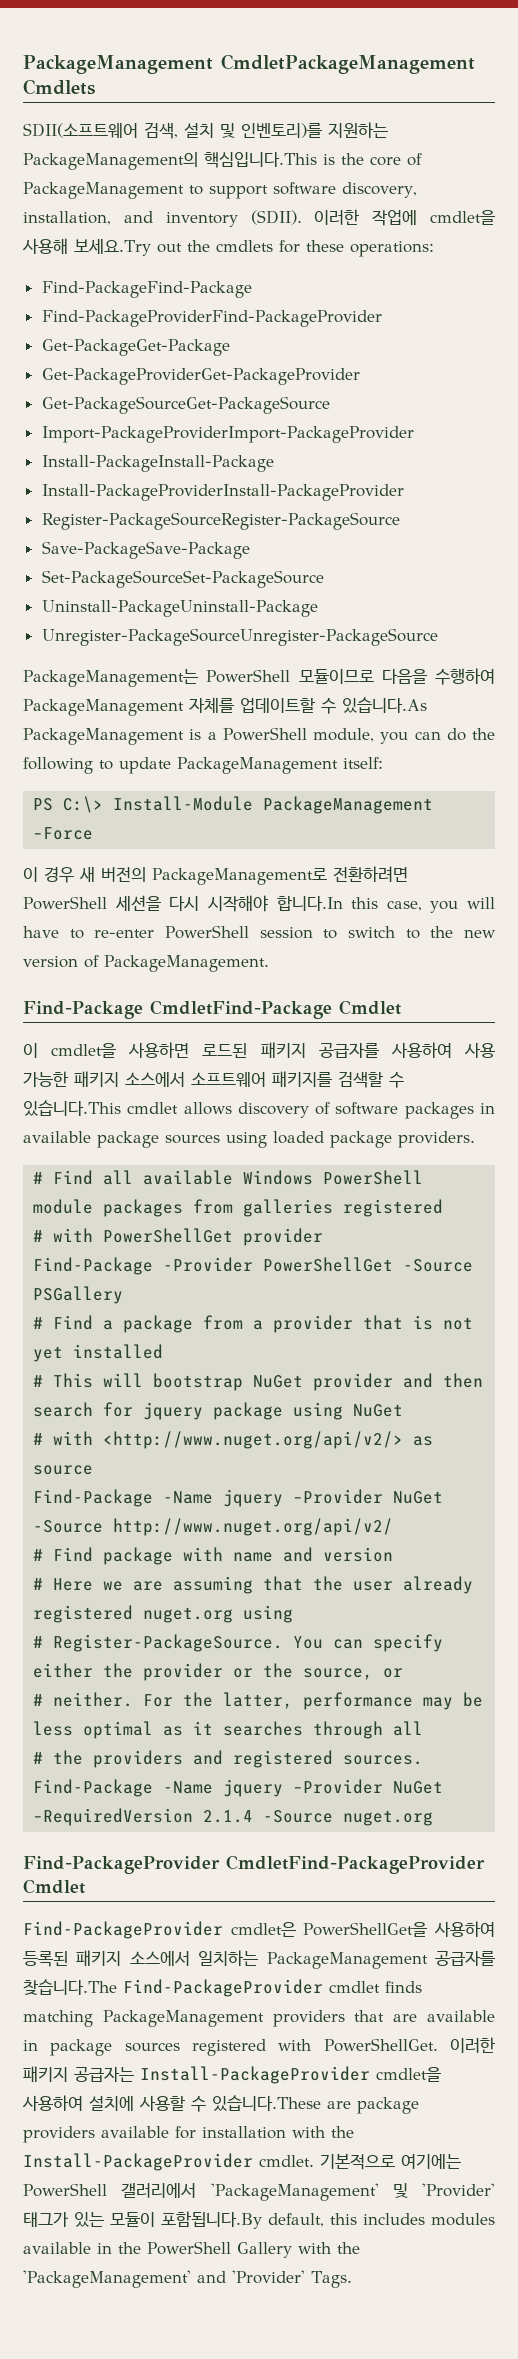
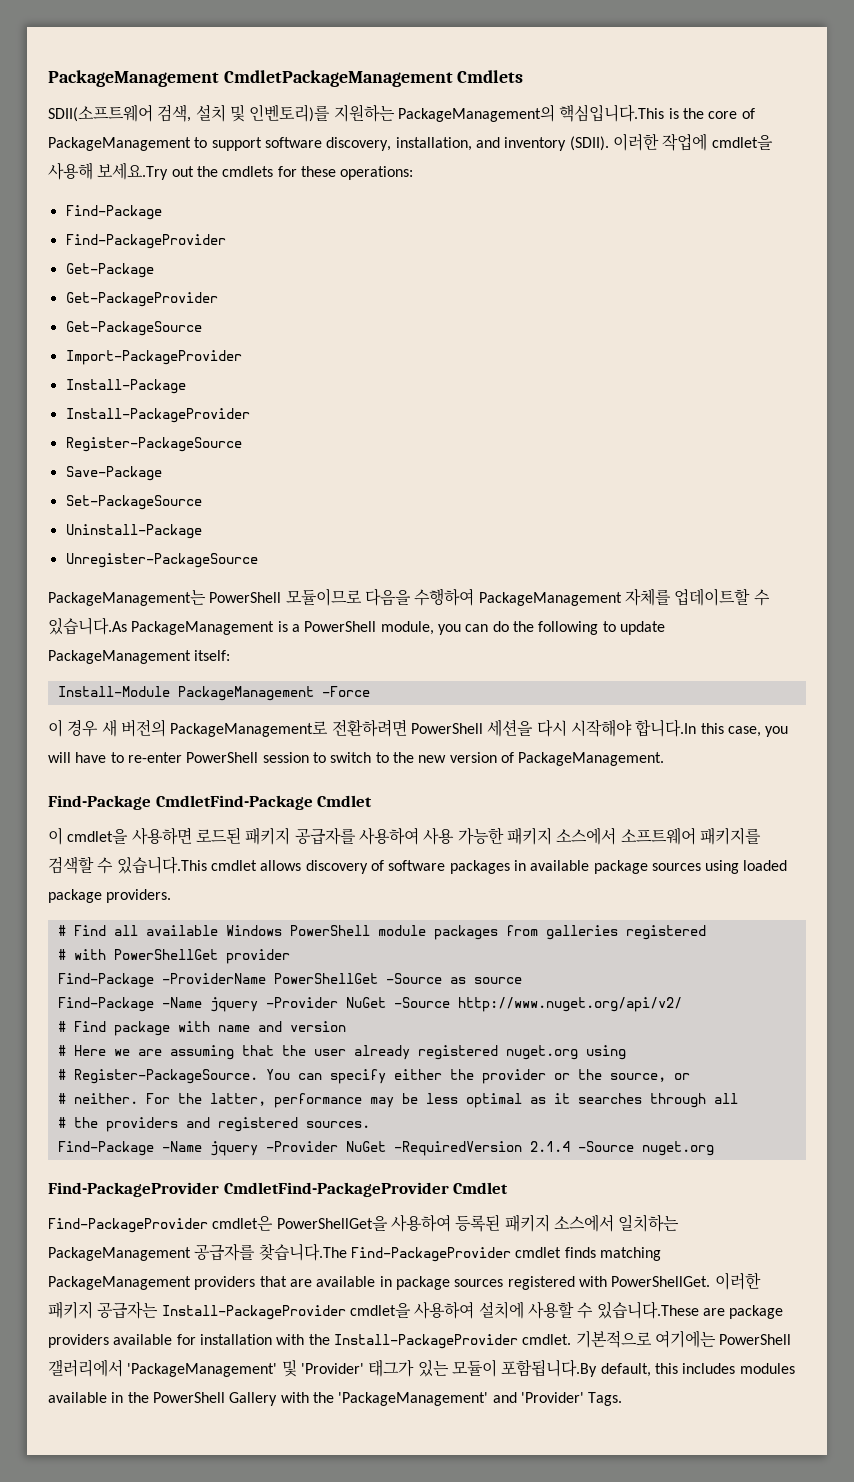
  이러한 작업에 cmdlet을 사용해 보세요.Try out the cmdlets for these operations:
- Find-PackageFind-Package
- Find-PackageProviderFind-PackageProvider
- Get-PackageGet-Package
- Get-PackageProviderGet-PackageProvider
- Get-PackageSourceGet-PackageSource
- Import-PackageProviderImport-PackageProvider
- Install-PackageInstall-Package
- Install-PackageProviderInstall-PackageProvider
- Register-PackageSourceRegister-PackageSource
- Save-PackageSave-Package
- Set-PackageSourceSet-PackageSource
- Uninstall-PackageUninstall-Package
- Unregister-PackageSourceUnregister-PackageSource
+ Find-Package
+ Find-PackageProvider
+ Get-Package
+ Get-PackageProvider
+ Get-PackageSource
+ Import-PackageProvider
+ Install-Package
+ Install-PackageProvider
+ Register-PackageSource
+ Save-Package
+ Set-PackageSource
+ Uninstall-Package
+ Unregister-PackageSource
- PS C:\> Install-Module PackageManagement –Force
+ Install-Module PackageManagement –Force
- Find-Package -Provider PowerShellGet -Source PSGallery
- # Find a package from a provider that is not yet installed
- # This will bootstrap NuGet provider and then search for jquery package using NuGet
- # with <http://www.nuget.org/api/v2/> as source
+ Find-Package -ProviderName PowerShellGet -Source as source

